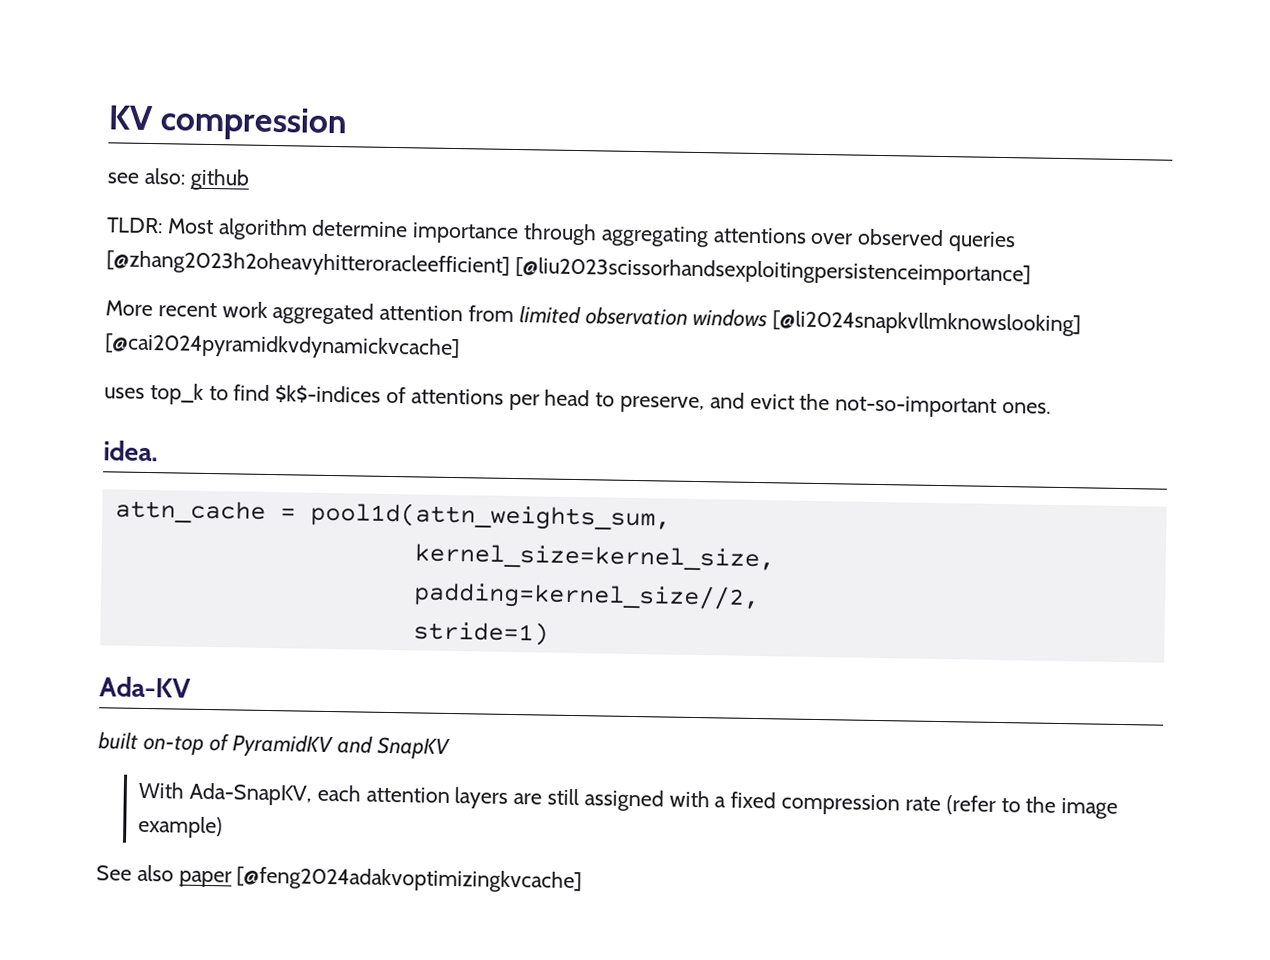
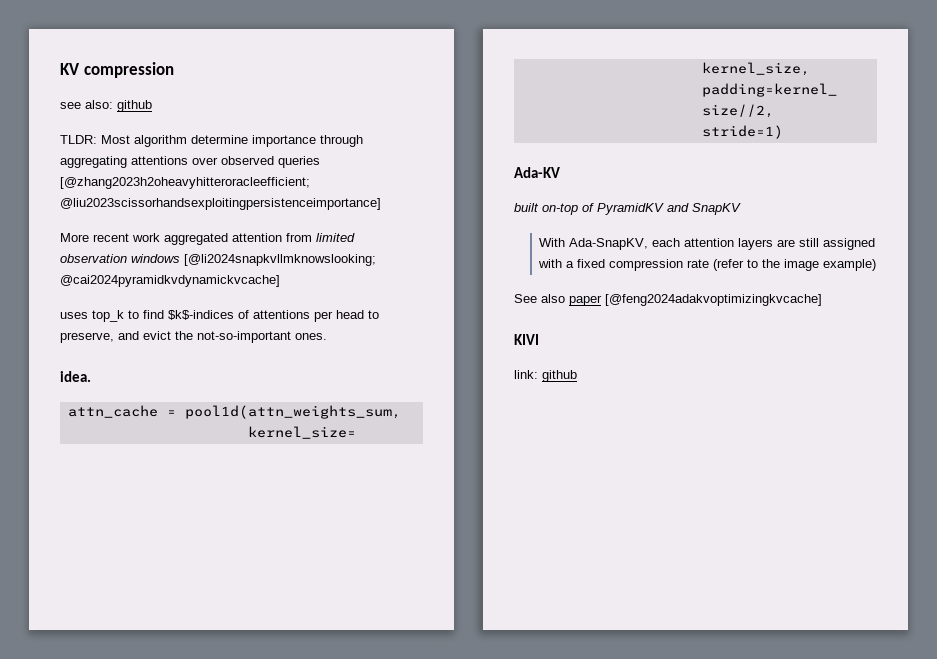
- TLDR: Most algorithm determine importance through aggregating attentions over observed queries [@zhang2023h2oheavyhitteroracleefficient] [@liu2023scissorhandsexploitingpersistenceimportance]
+ TLDR: Most algorithm determine importance through aggregating attentions over observed queries [@zhang2023h2oheavyhitteroracleefficient; @liu2023scissorhandsexploitingpersistenceimportance]
- More recent work aggregated attention from limited observation windows [@li2024snapkvllmknowslooking] [@cai2024pyramidkvdynamickvcache]
+ More recent work aggregated attention from limited observation windows [@li2024snapkvllmknowslooking; @cai2024pyramidkvdynamickvcache]
+ KIVI
+ link: github

